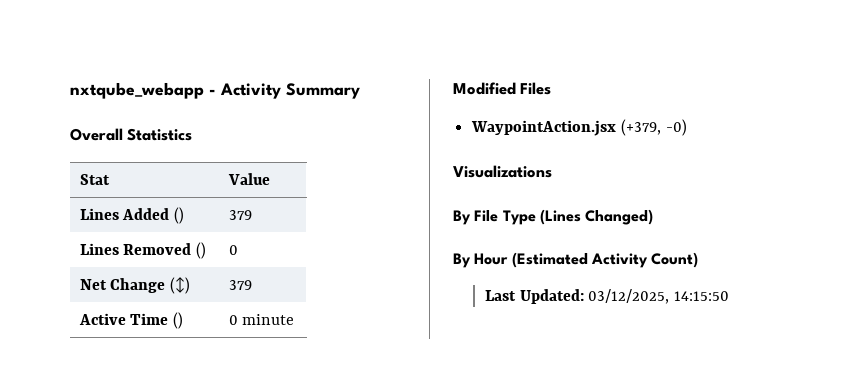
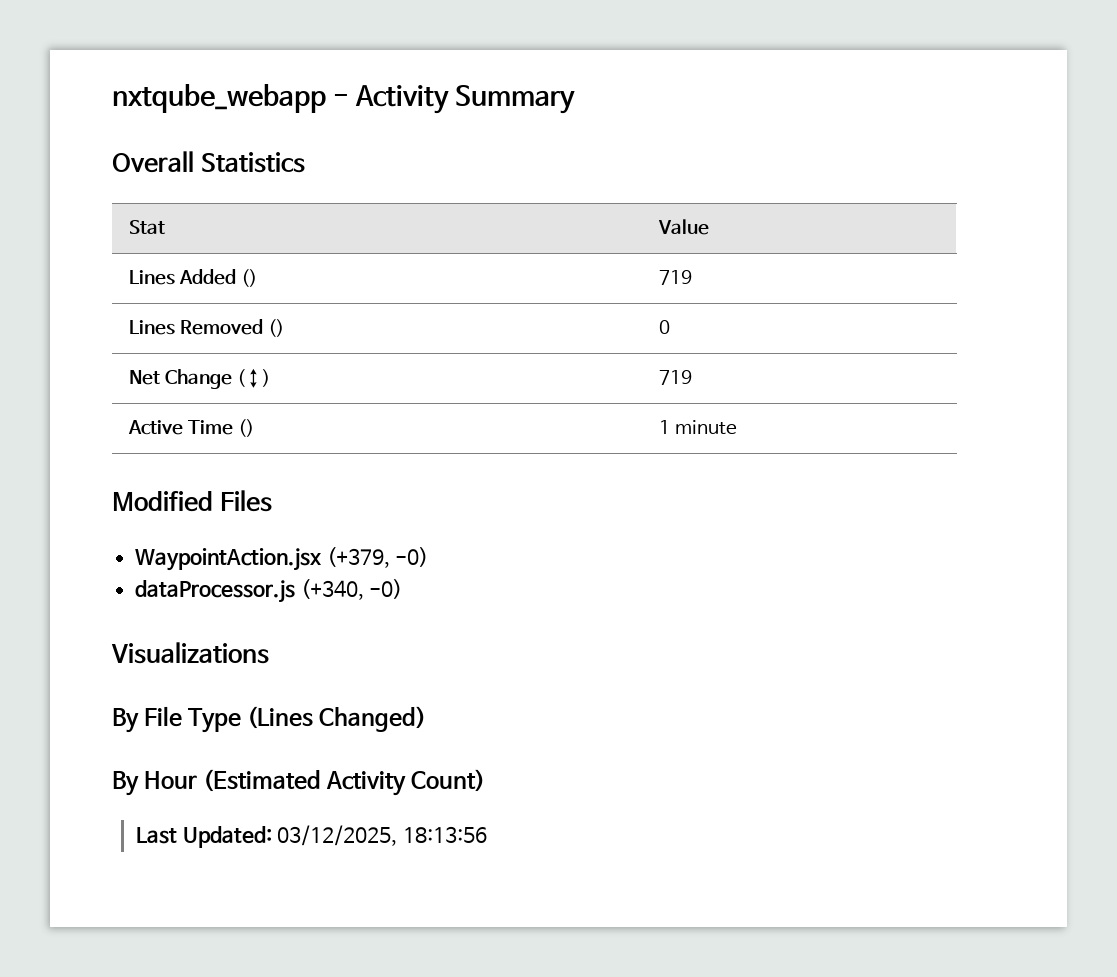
- Lines Added () | 379
+ Lines Added () | 719
- Net Change (↕) | 379
+ Net Change (↕) | 719
- Active Time () | 0 minute
+ Active Time () | 1 minute
+ dataProcessor.js (+340, -0)
- Last Updated: 03/12/2025, 14:15:50
+ Last Updated: 03/12/2025, 18:13:56

